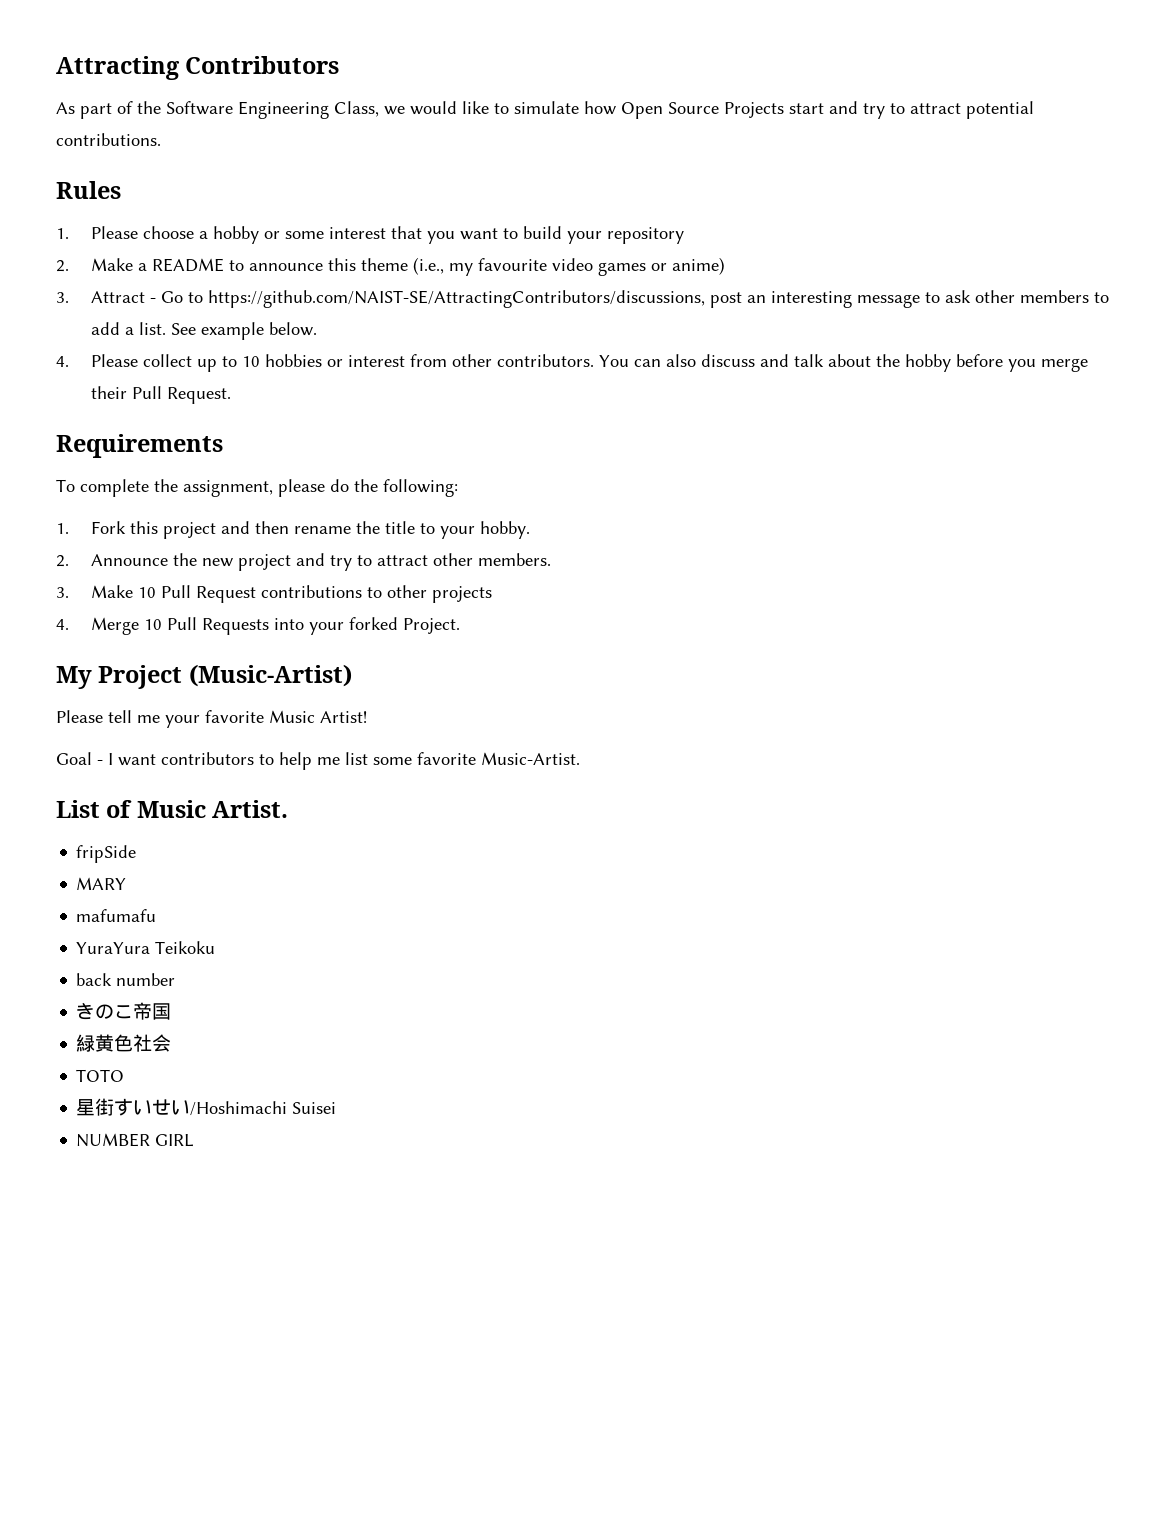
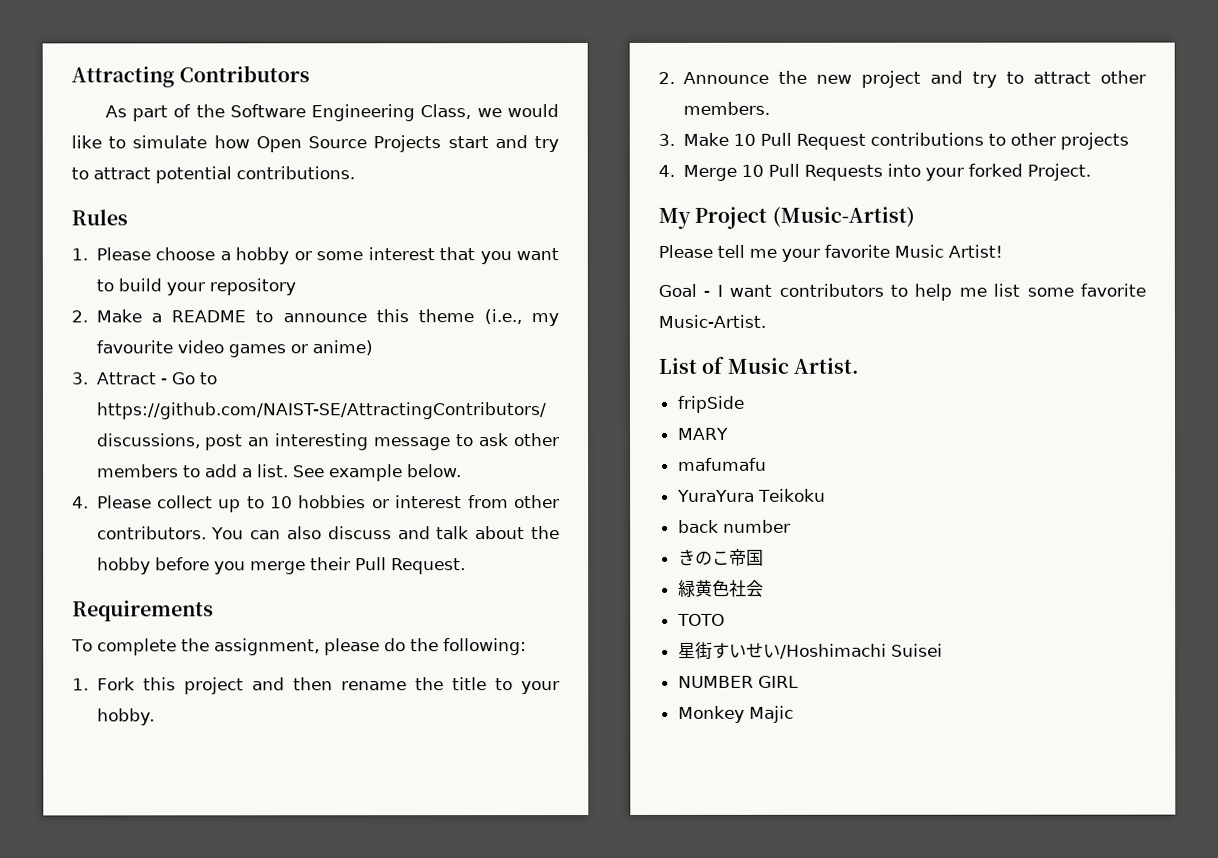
+ Monkey Majic

